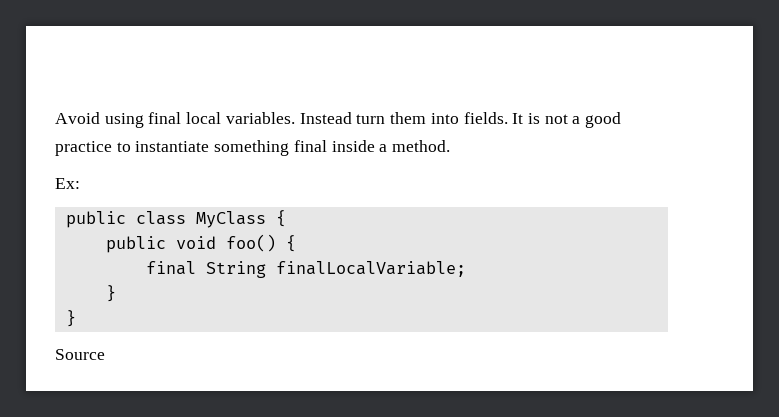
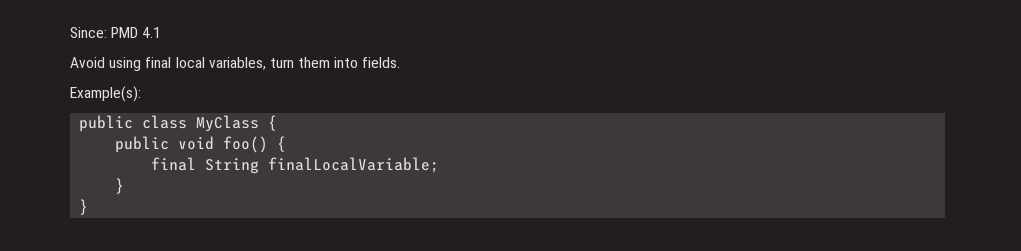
+ Since: PMD 4.1
- Avoid using final local variables. Instead turn them into fields. It is not a good practice to instantiate something final inside a method.
- Ex:
+ Avoid using final local variables, turn them into fields.
+ Example(s):
- Source

